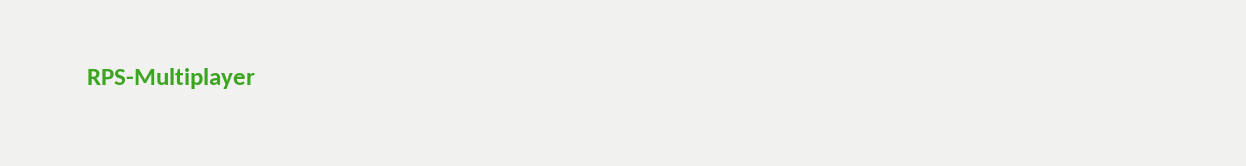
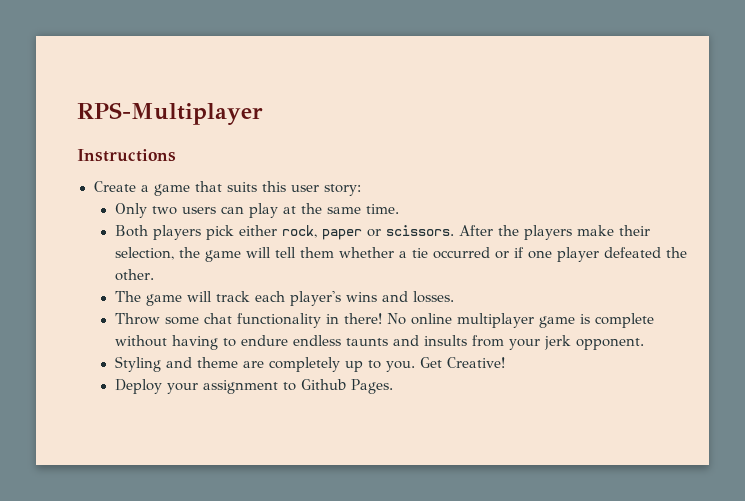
+ Instructions
+ Create a game that suits this user story:
+ Only two users can play at the same time.
+ Both players pick either rock, paper or scissors. After the players make their selection, the game will tell them whether a tie occurred or if one player defeated the other.
+ The game will track each player's wins and losses.
+ Throw some chat functionality in there! No online multiplayer game is complete without having to endure endless taunts and insults from your jerk opponent.
+ Styling and theme are completely up to you. Get Creative!
+ Deploy your assignment to Github Pages.

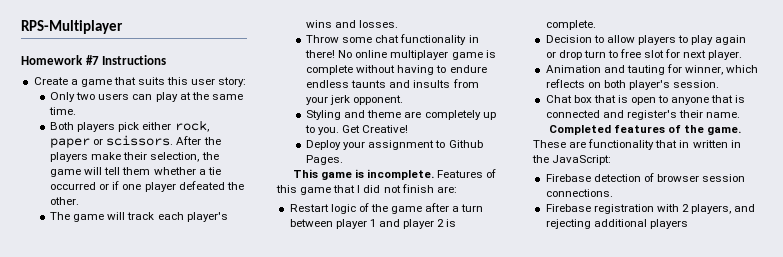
- Instructions
+ Homework #7 Instructions
+ This game is incomplete. Features of this game that I did not finish are:
+ Restart logic of the game after a turn between player 1 and player 2 is complete.
+ Decision to allow players to play again or drop turn to free slot for next player.
+ Animation and tauting for winner, which reflects on both player's session.
+ Chat box that is open to anyone that is connected and register's their name.
+ Completed features of the game. These are functionality that in written in the JavaScript:
+ Firebase detection of browser session connections.
+ Firebase registration with 2 players, and rejecting additional players

